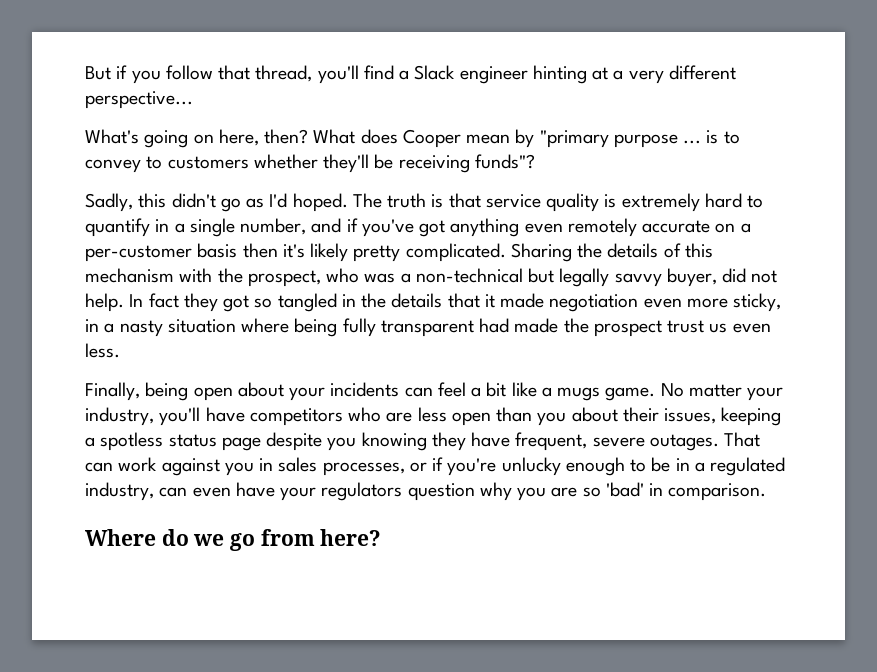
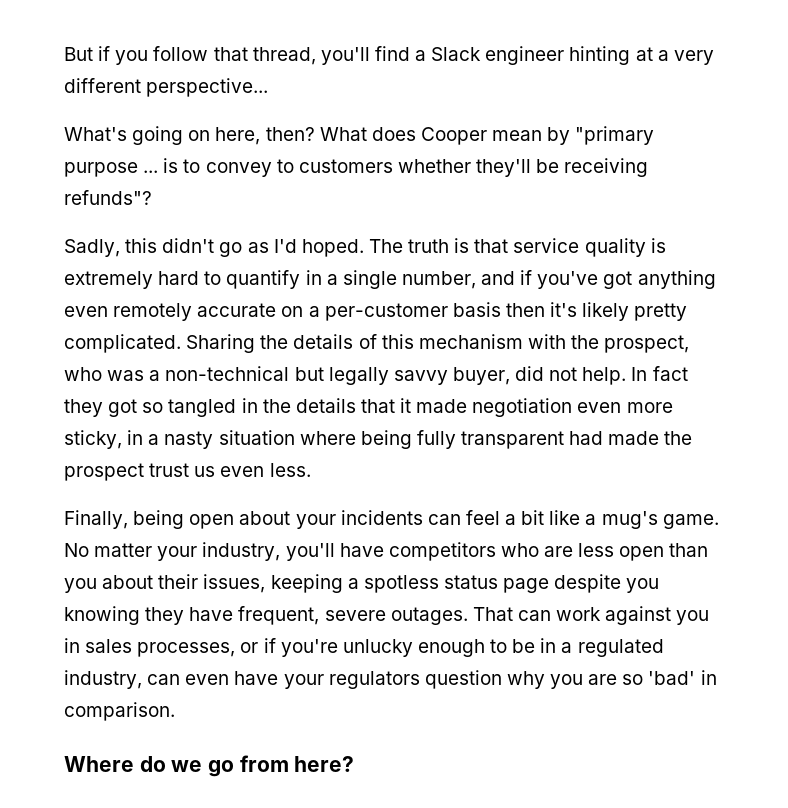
- What does Cooper mean by "primary purpose ... is to convey to customers whether they'll be receiving funds"?
+ What does Cooper mean by "primary purpose ... is to convey to customers whether they'll be receiving refunds"?
- Finally, being open about your incidents can feel a bit like a mugs game.
+ Finally, being open about your incidents can feel a bit like a mug's game.

